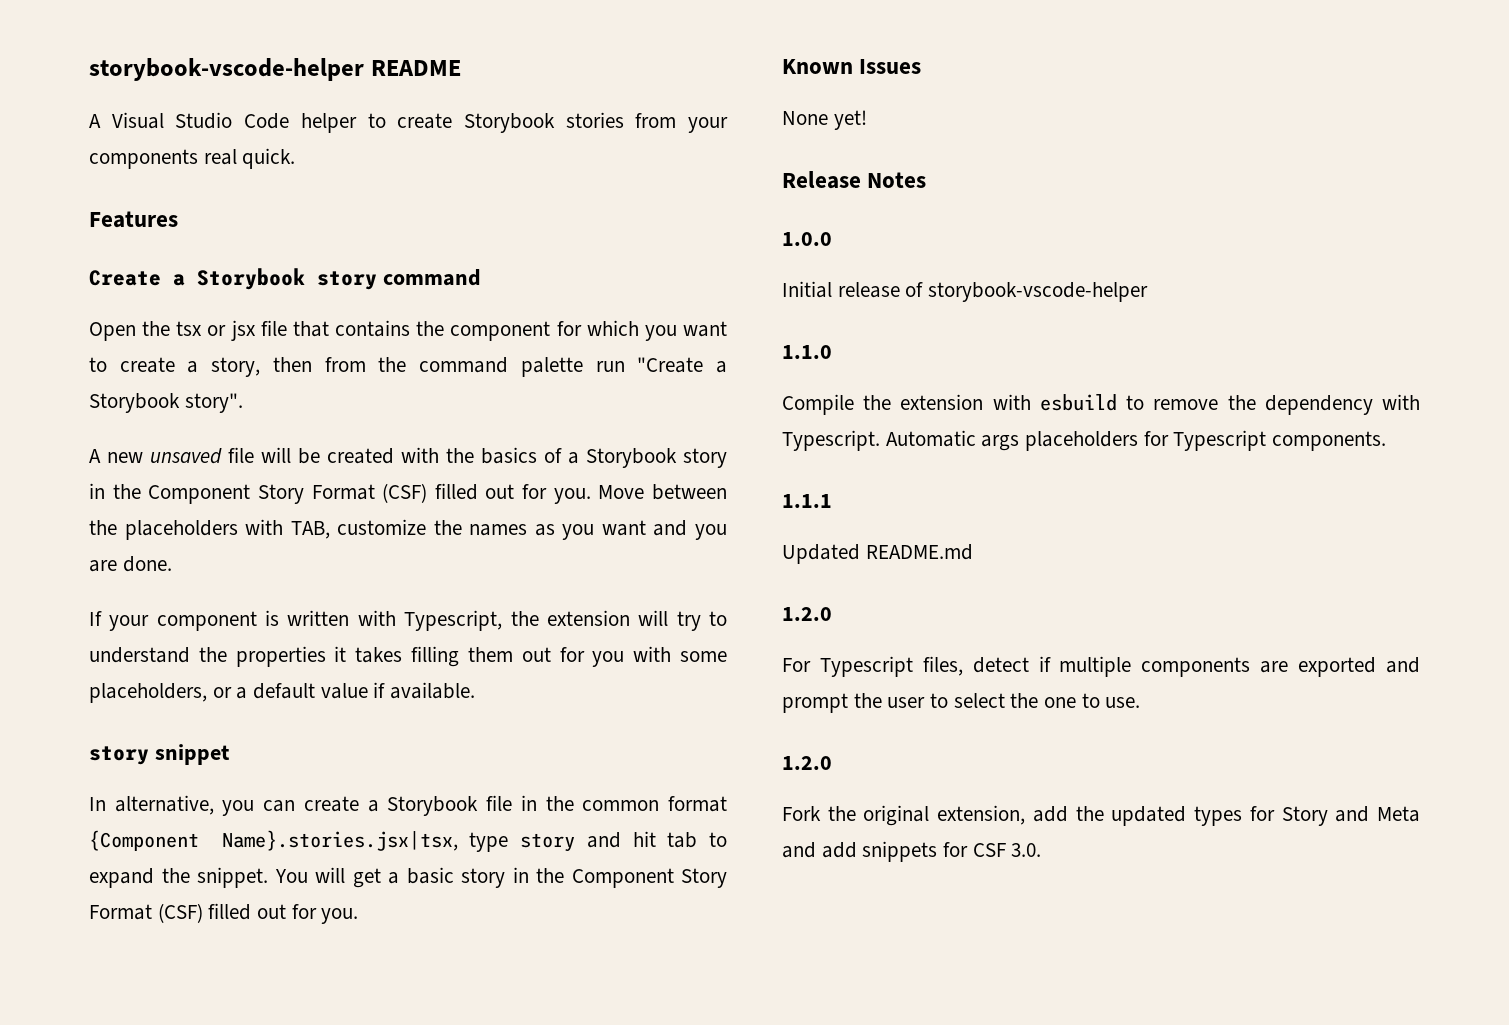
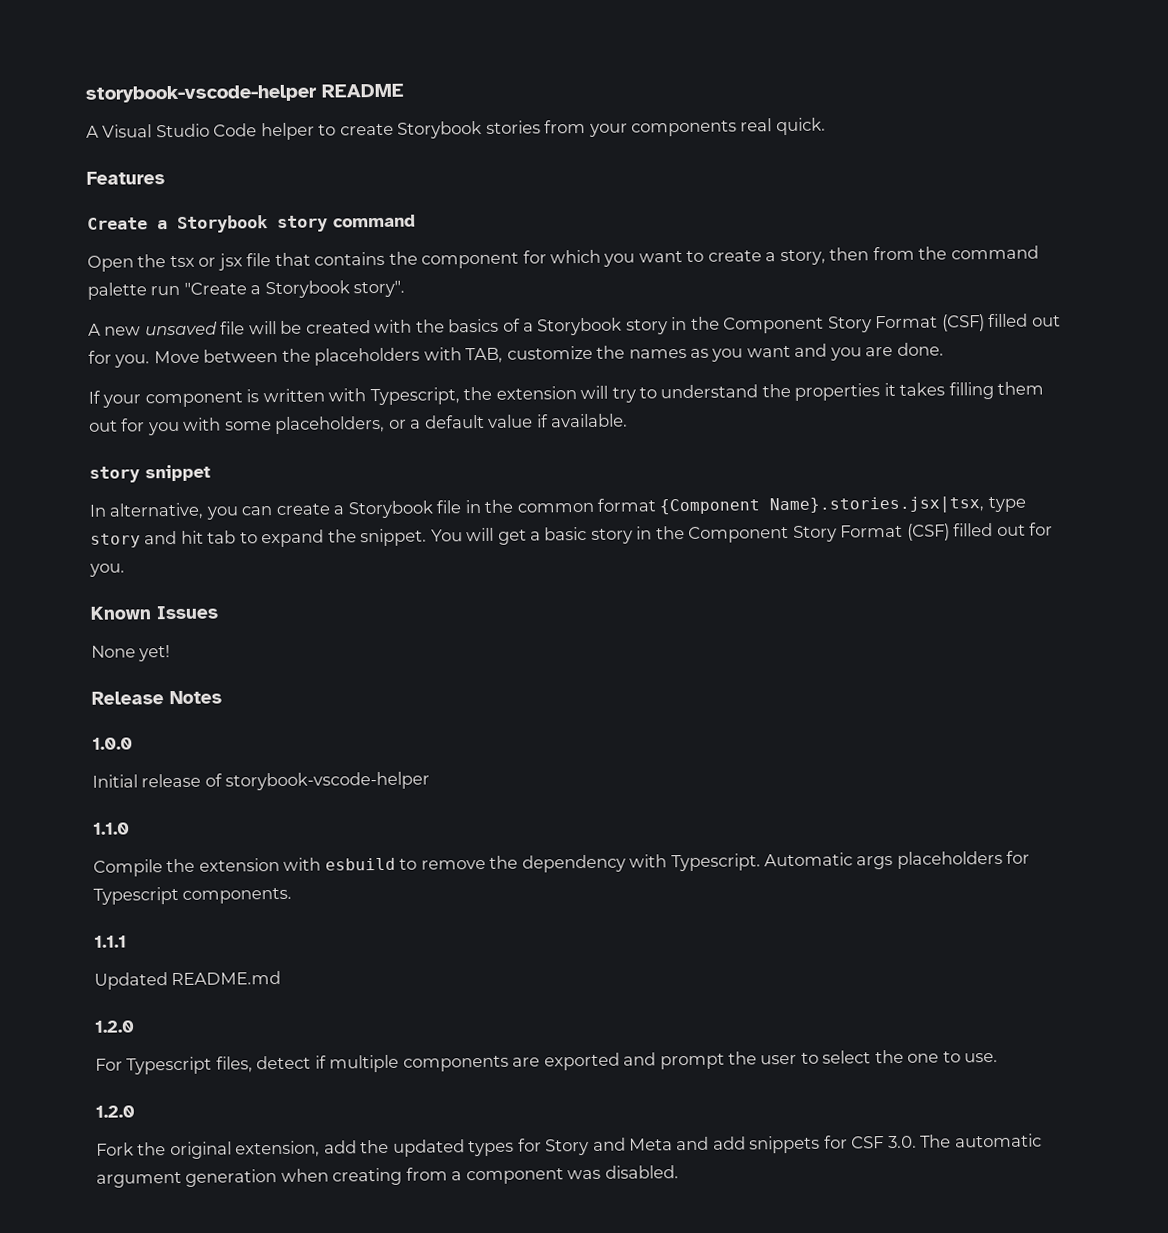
- Fork the original extension, add the updated types for Story and Meta and add snippets for CSF 3.0.
+ Fork the original extension, add the updated types for Story and Meta and add snippets for CSF 3.0. The automatic argument generation when creating from a component was disabled.

